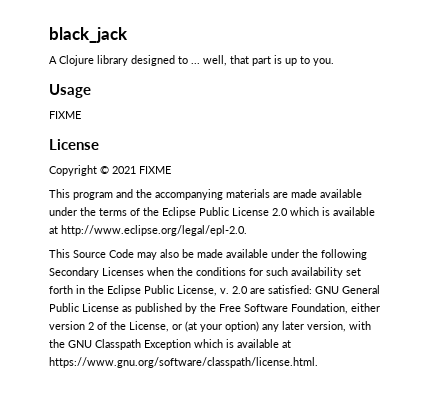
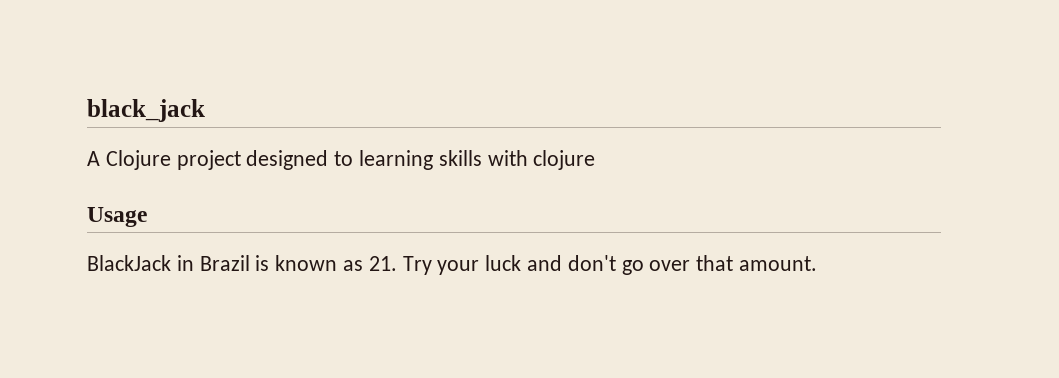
- A Clojure library designed to ... well, that part is up to you.
+ A Clojure project designed to learning skills with clojure
  Usage
- FIXME
- License
- Copyright © 2021 FIXME
- This program and the accompanying materials are made available under the terms of the Eclipse Public License 2.0 which is available at http://www.eclipse.org/legal/epl-2.0.
- This Source Code may also be made available under the following Secondary Licenses when the conditions for such availability set forth in the Eclipse Public License, v. 2.0 are satisfied: GNU General Public License as published by the Free Software Foundation, either version 2 of the License, or (at your option) any later version, with the GNU Classpath Exception which is available at https://www.gnu.org/software/classpath/license.html.
+ BlackJack in Brazil is known as 21. Try your luck and don't go over that amount.

